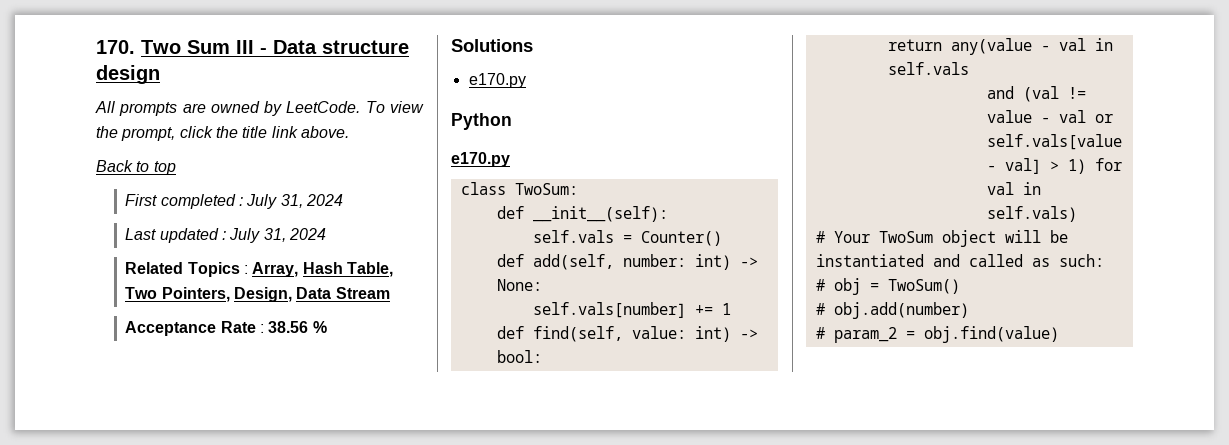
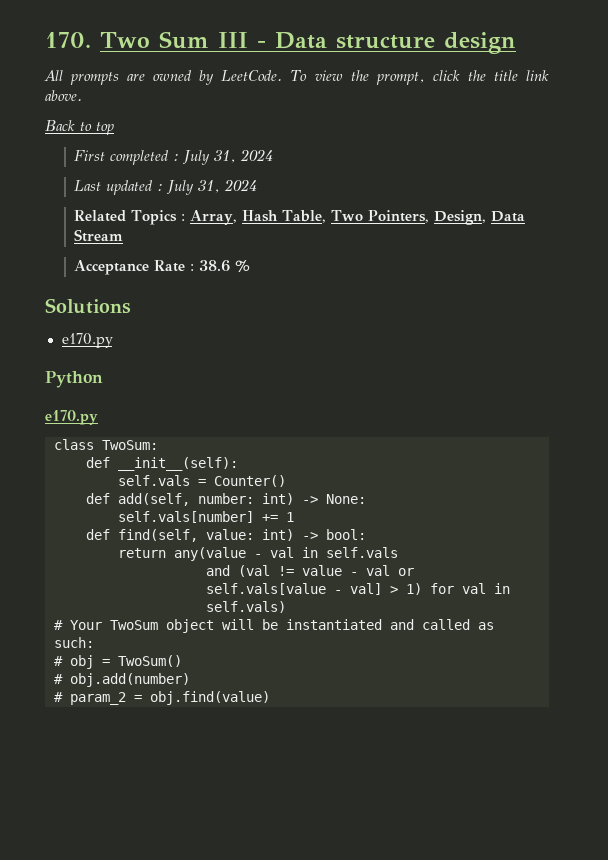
- Acceptance Rate : 38.56 %
+ Acceptance Rate : 38.6 %

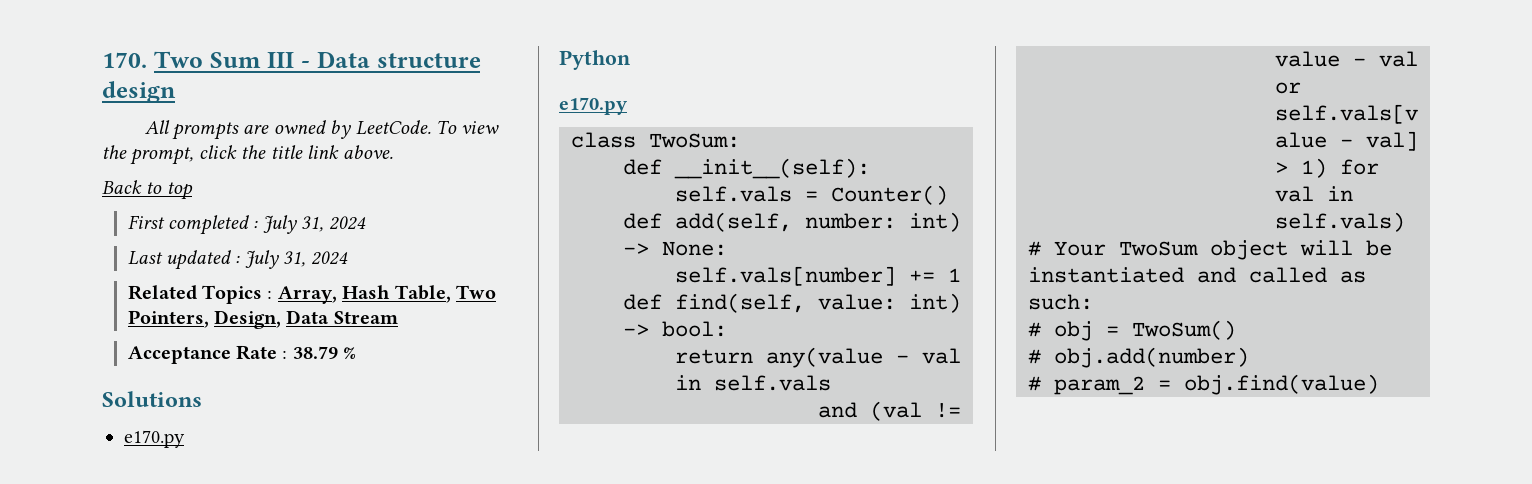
- Acceptance Rate : 38.6 %
+ Acceptance Rate : 38.79 %

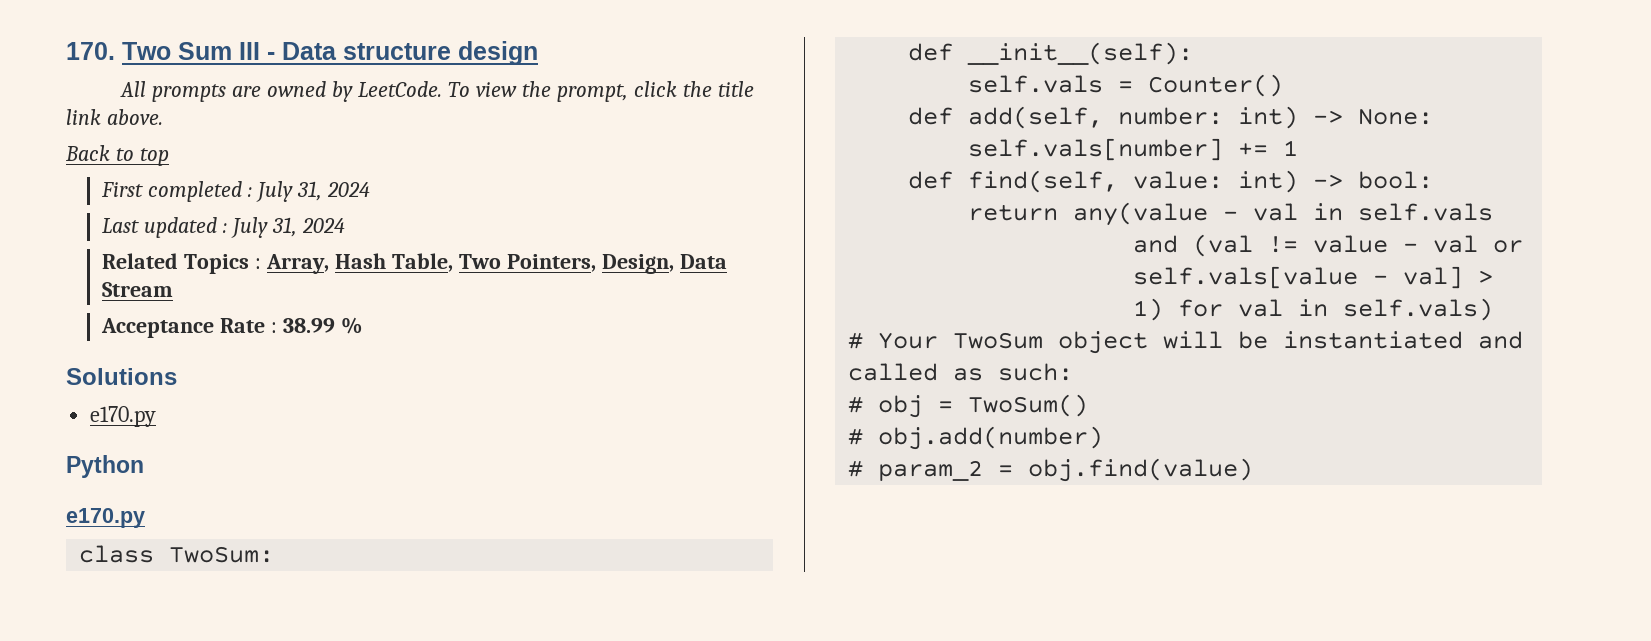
- Acceptance Rate : 38.79 %
+ Acceptance Rate : 38.99 %

